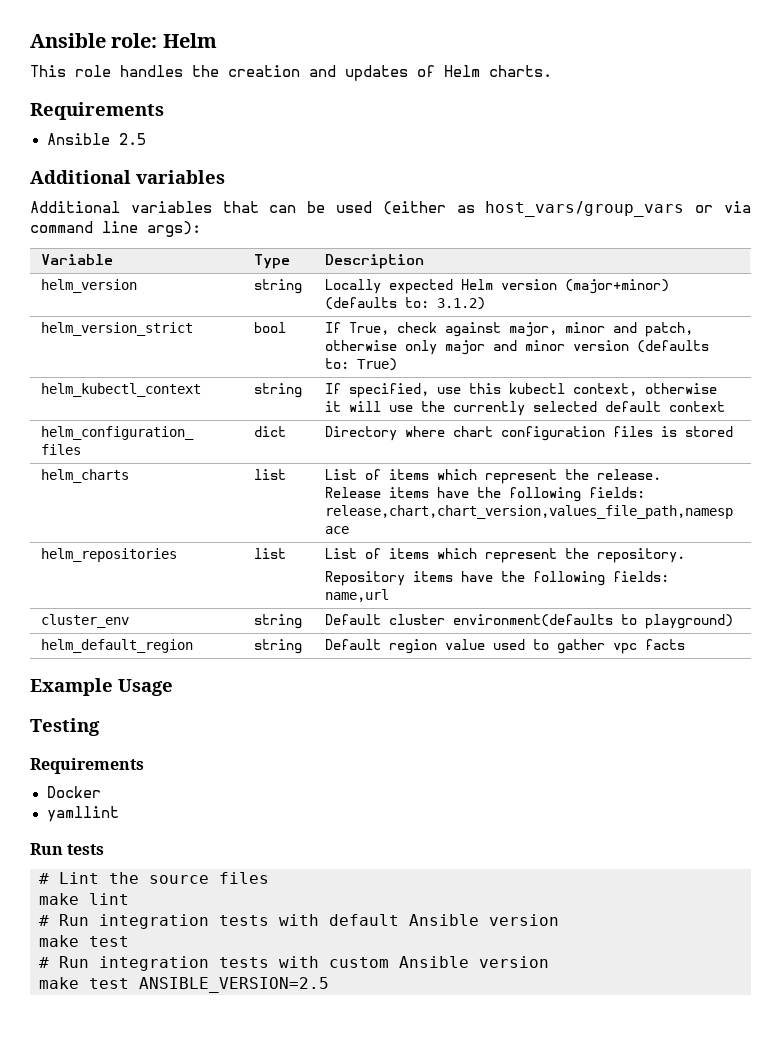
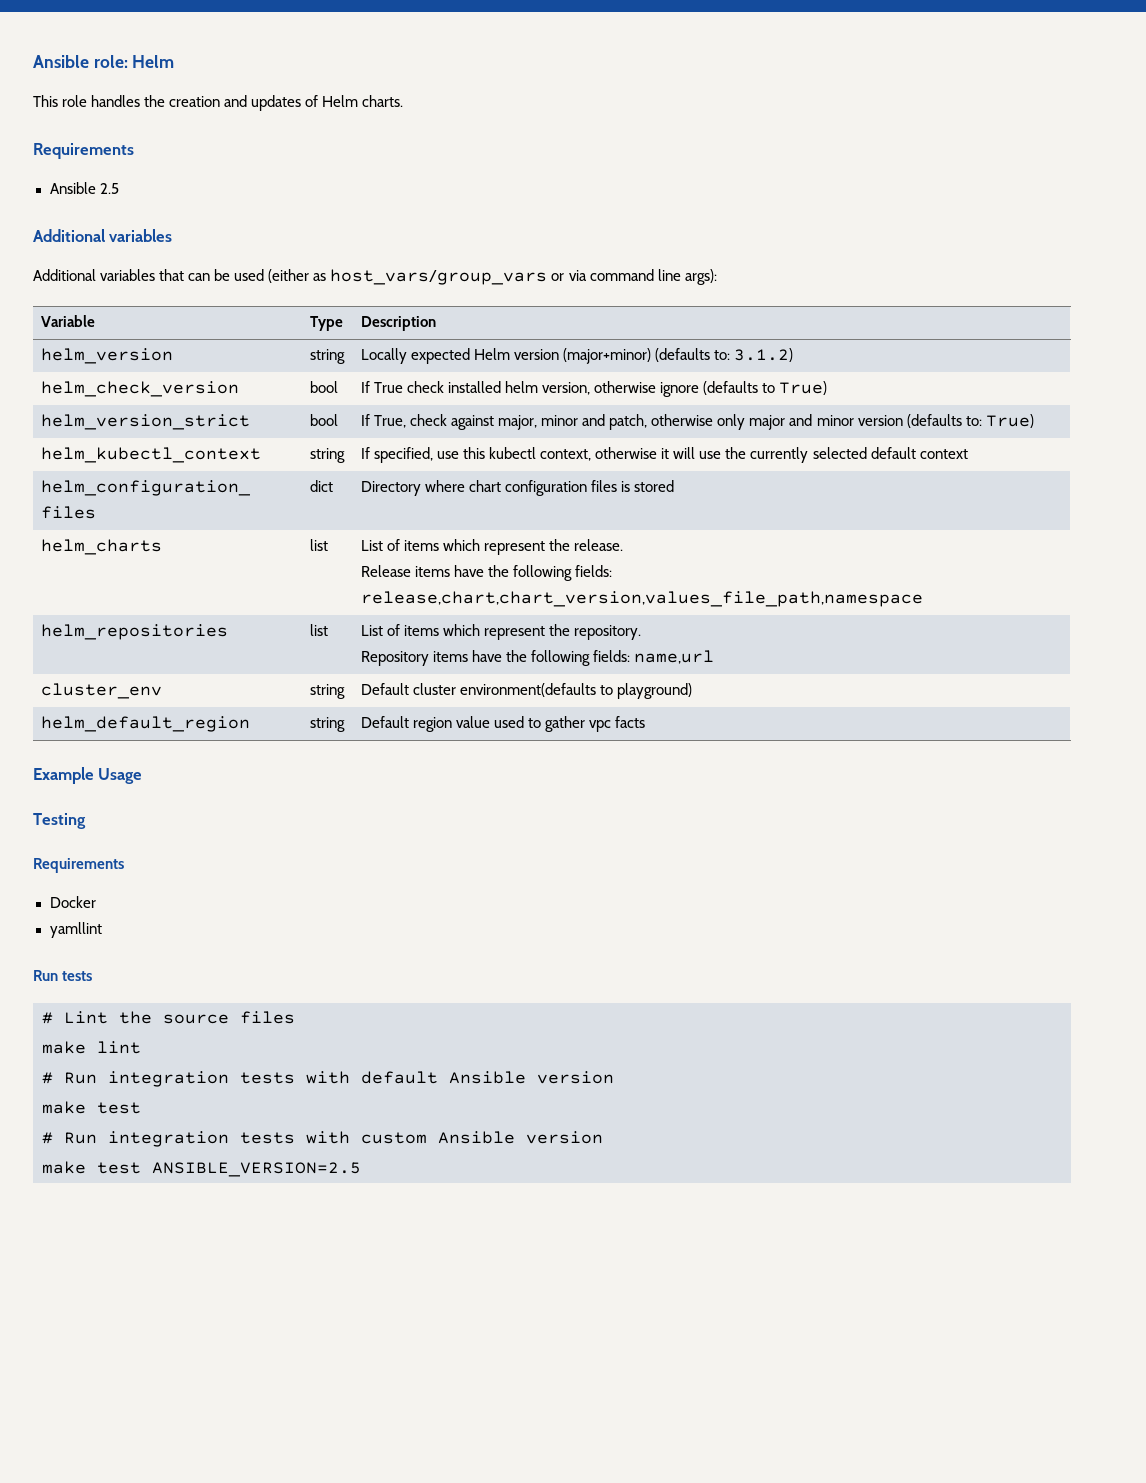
+ helm_check_version | bool | If True check installed helm version, otherwise ignore (defaults to True)

